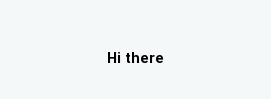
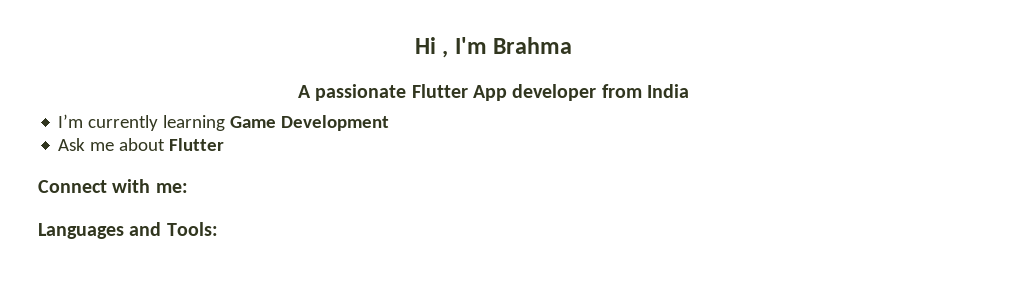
- Hi there
+ Hi , I'm Brahma
+ A passionate Flutter App developer from India
+ I’m currently learning Game Development
+ Ask me about Flutter
+ Connect with me:
+ Languages and Tools:

